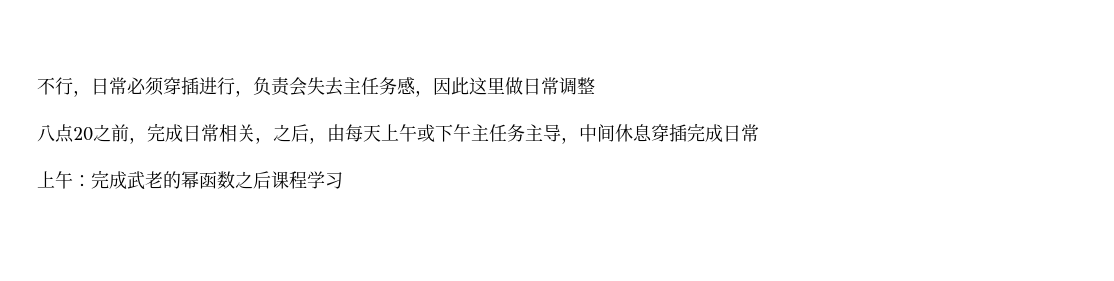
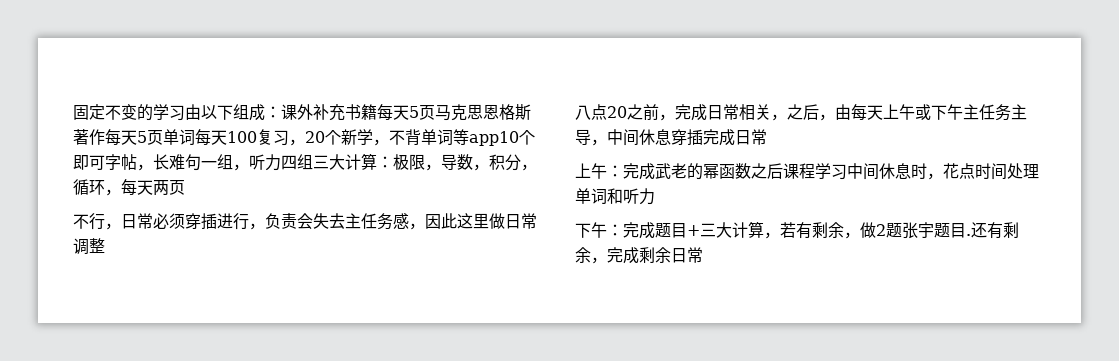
+ 固定不变的学习由以下组成：课外补充书籍每天5页马克思恩格斯著作每天5页单词每天100复习，20个新学，不背单词等app10个即可字帖，长难句一组，听力四组三大计算：极限，导数，积分，循环，每天两页
- 上午：完成武老的幂函数之后课程学习
+ 上午：完成武老的幂函数之后课程学习中间休息时，花点时间处理单词和听力
+ 下午：完成题目+三大计算，若有剩余，做2题张宇题目.还有剩余，完成剩余日常

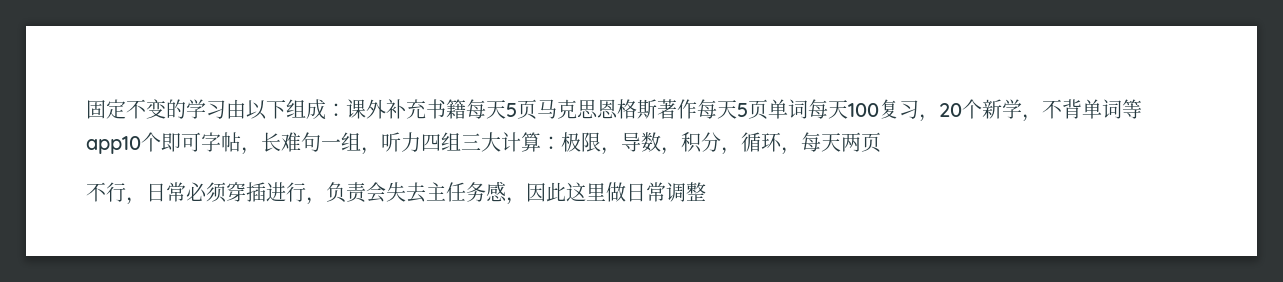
- 八点20之前，完成日常相关，之后，由每天上午或下午主任务主导，中间休息穿插完成日常
- 上午：完成武老的幂函数之后课程学习中间休息时，花点时间处理单词和听力
- 下午：完成题目+三大计算，若有剩余，做2题张宇题目.还有剩余，完成剩余日常

